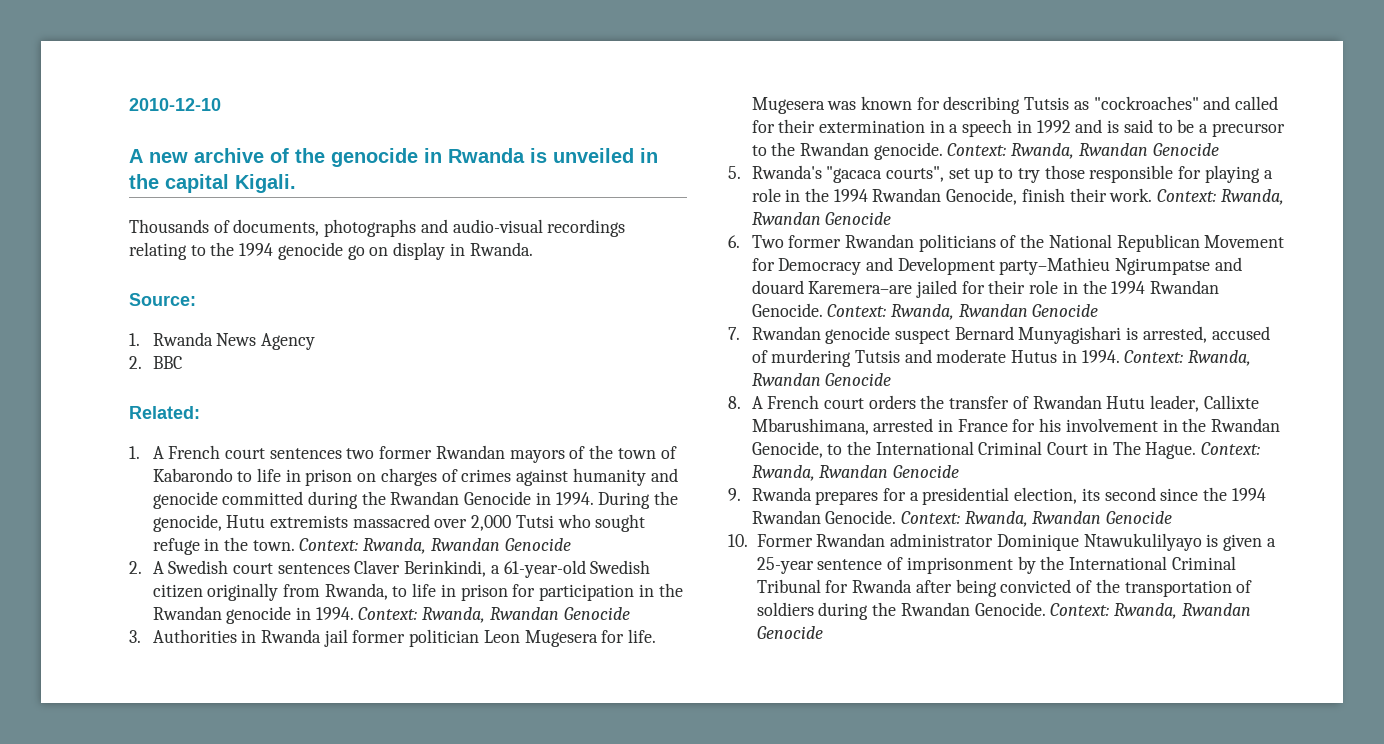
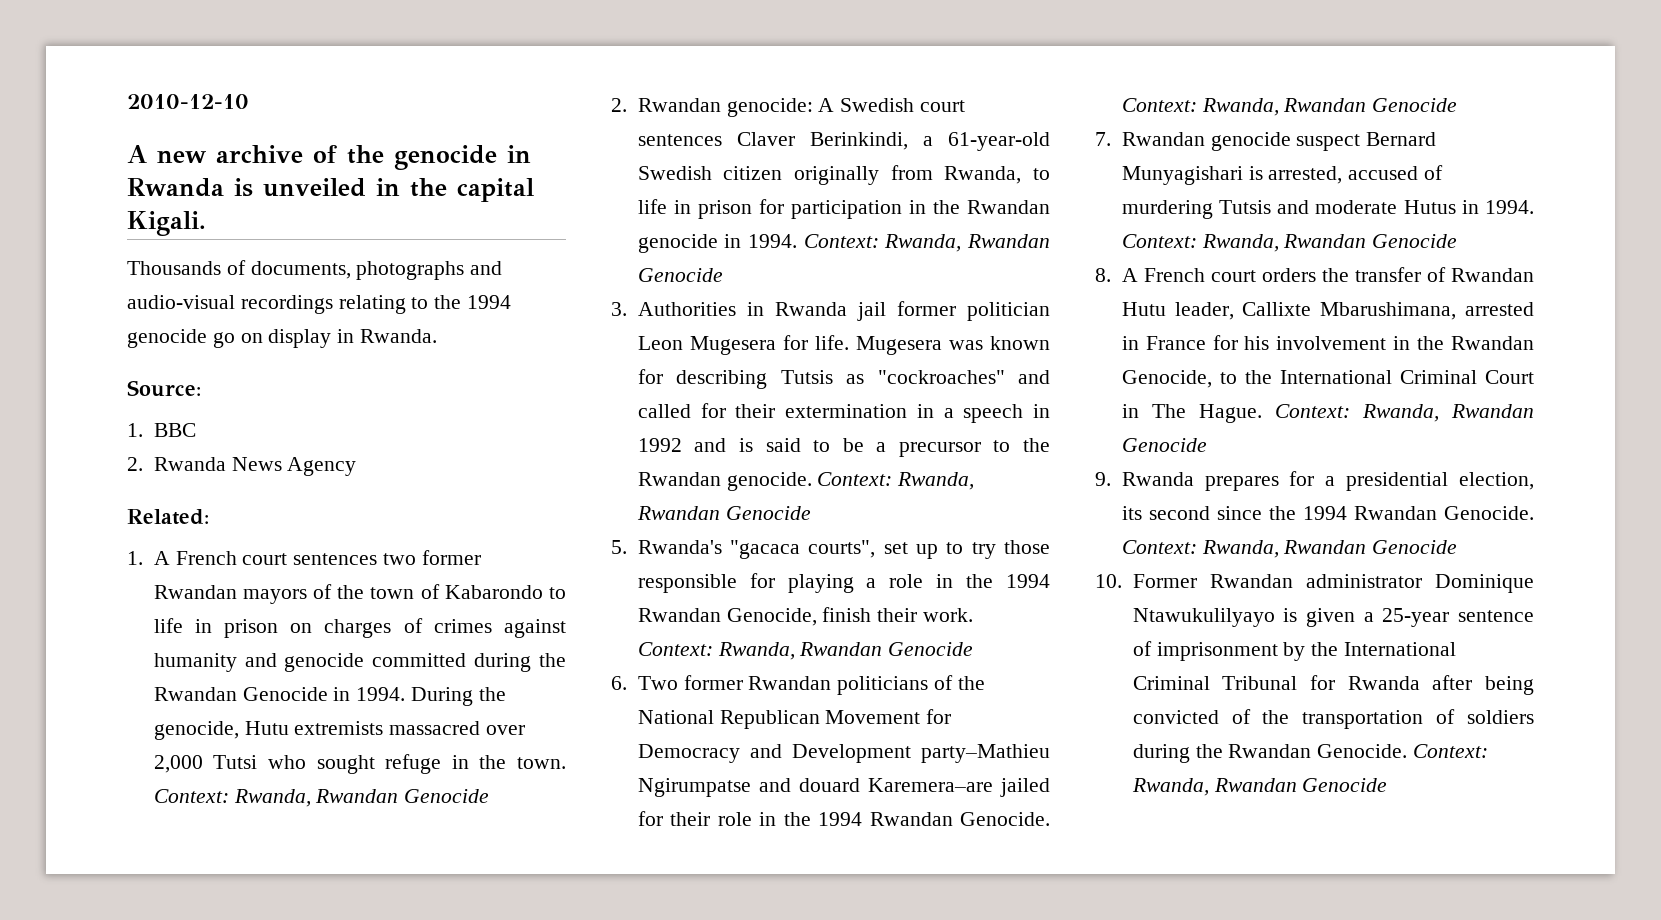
- 1. Rwanda News Agency
+ 1. BBC
+ 2. Rwanda News Agency
- 2. BBC
- 2. A Swedish court sentences Claver Berinkindi, a 61-year-old Swedish citizen originally from Rwanda, to life in prison for participation in the Rwandan genocide in 1994.
+ 2. Rwandan genocide: A Swedish court sentences Claver Berinkindi, a 61-year-old Swedish citizen originally from Rwanda, to life in prison for participation in the Rwandan genocide in 1994.

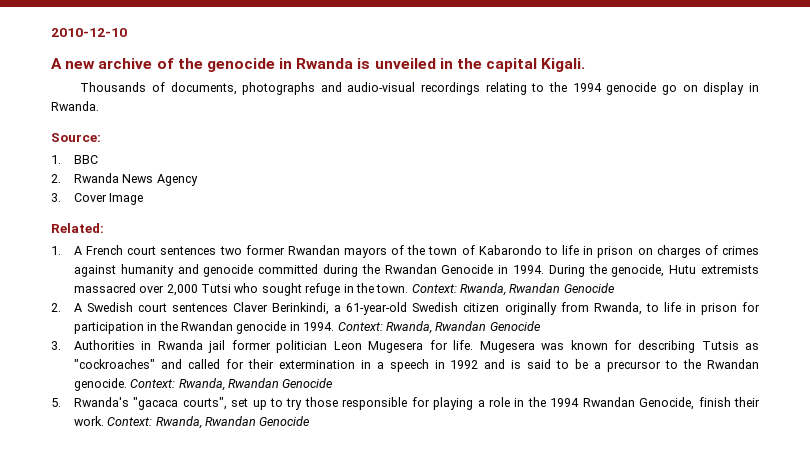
+ 3. Cover Image
- 2. Rwandan genocide: A Swedish court sentences Claver Berinkindi, a 61-year-old Swedish citizen originally from Rwanda, to life in prison for participation in the Rwandan genocide in 1994.
+ 2. A Swedish court sentences Claver Berinkindi, a 61-year-old Swedish citizen originally from Rwanda, to life in prison for participation in the Rwandan genocide in 1994.
- 6. Two former Rwandan politicians of the National Republican Movement for Democracy and Development party–Mathieu Ngirumpatse and douard Karemera–are jailed for their role in the 1994 Rwandan Genocide. Context: Rwanda, Rwandan Genocide
- 7. Rwandan genocide suspect Bernard Munyagishari is arrested, accused of murdering Tutsis and moderate Hutus in 1994. Context: Rwanda, Rwandan Genocide
- 8. A French court orders the transfer of Rwandan Hutu leader, Callixte Mbarushimana, arrested in France for his involvement in the Rwandan Genocide, to the International Criminal Court in The Hague. Context: Rwanda, Rwandan Genocide
- 9. Rwanda prepares for a presidential election, its second since the 1994 Rwandan Genocide. Context: Rwanda, Rwandan Genocide
- 10. Former Rwandan administrator Dominique Ntawukulilyayo is given a 25-year sentence of imprisonment by the International Criminal Tribunal for Rwanda after being convicted of the transportation of soldiers during the Rwandan Genocide. Context: Rwanda, Rwandan Genocide

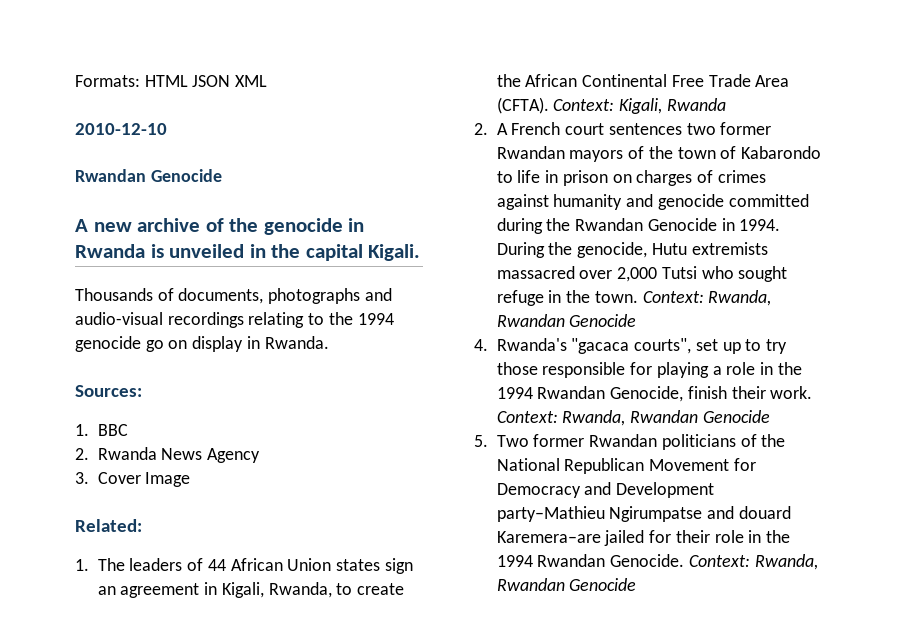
+ Formats: HTML JSON XML
  2010-12-10
+ Rwandan Genocide
- Source:
+ Sources:
- 1. A French court sentences two former Rwandan mayors of the town of Kabarondo to life in prison on charges of crimes against humanity and genocide committed during the Rwandan Genocide in 1994.
+ 1. The leaders of 44 African Union states sign an agreement in Kigali, Rwanda, to create the African Continental Free Trade Area (CFTA). Context: Kigali, Rwanda
+ 2. A French court sentences two former Rwandan mayors of the town of Kabarondo to life in prison on charges of crimes against humanity and genocide committed during the Rwandan Genocide in 1994.
- 2. A Swedish court sentences Claver Berinkindi, a 61-year-old Swedish citizen originally from Rwanda, to life in prison for participation in the Rwandan genocide in 1994. Context: Rwanda, Rwandan Genocide
- 3. Authorities in Rwanda jail former politician Leon Mugesera for life. Mugesera was known for describing Tutsis as "cockroaches" and called for their extermination in a speech in 1992 and is said to be a precursor to the Rwandan genocide. Context: Rwanda, Rwandan Genocide
- 5. Rwanda's "gacaca courts", set up to try those responsible for playing a role in the 1994 Rwandan Genocide, finish their work.
+ 4. Rwanda's "gacaca courts", set up to try those responsible for playing a role in the 1994 Rwandan Genocide, finish their work.
+ 5. Two former Rwandan politicians of the National Republican Movement for Democracy and Development party–Mathieu Ngirumpatse and douard Karemera–are jailed for their role in the 1994 Rwandan Genocide. Context: Rwanda, Rwandan Genocide

